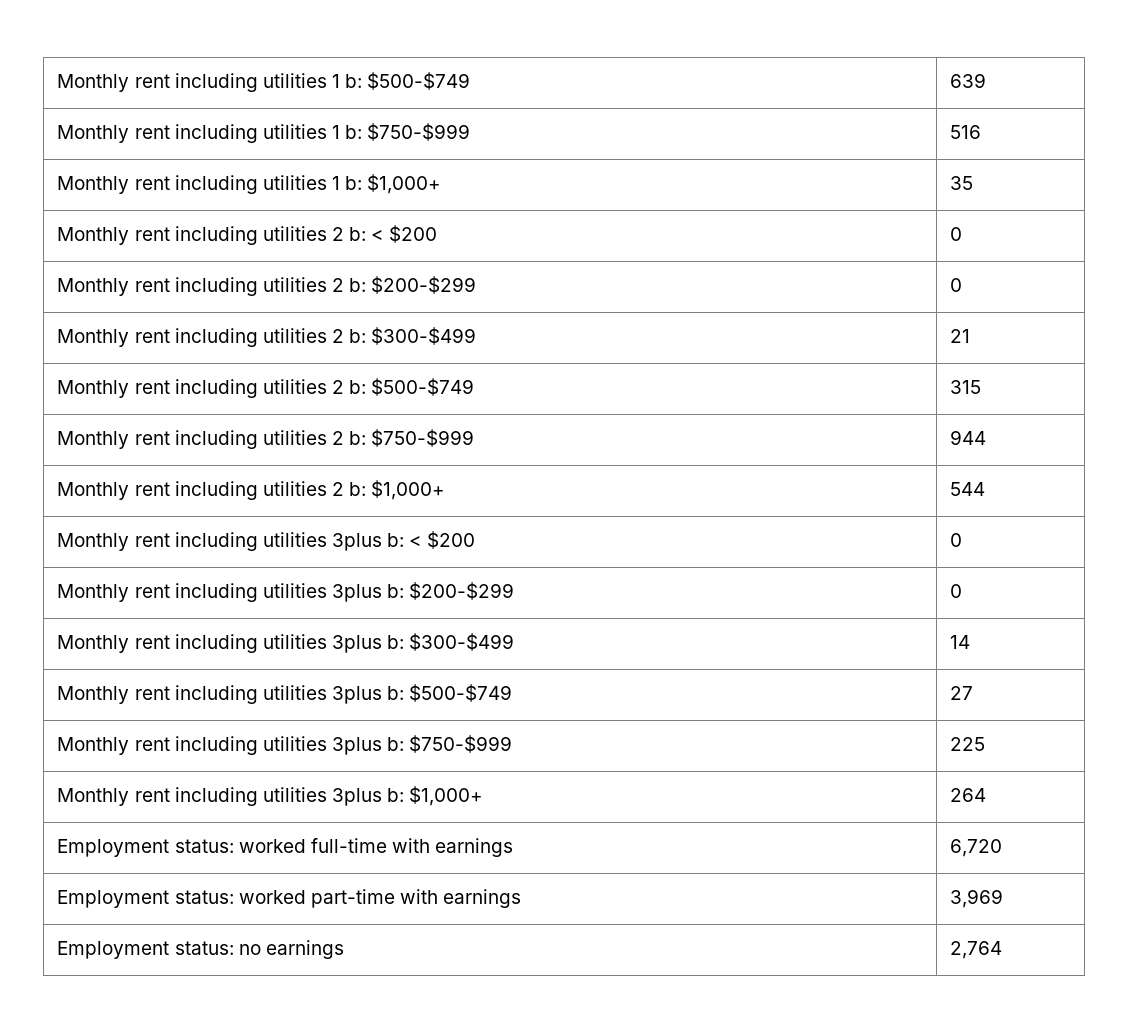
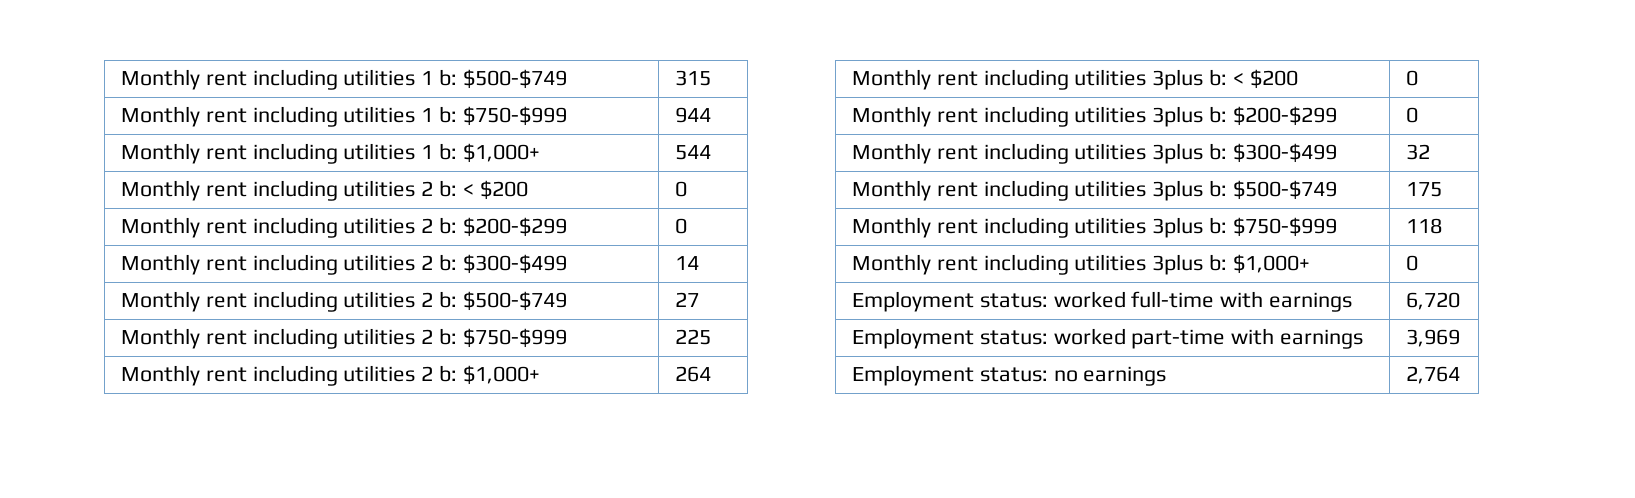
- Monthly rent including utilities 1 b: $500-$749 | 639
+ Monthly rent including utilities 1 b: $500-$749 | 315
- Monthly rent including utilities 1 b: $750-$999 | 516
+ Monthly rent including utilities 1 b: $750-$999 | 944
- Monthly rent including utilities 1 b: $1,000+ | 35
+ Monthly rent including utilities 1 b: $1,000+ | 544
- Monthly rent including utilities 2 b: $300-$499 | 21
+ Monthly rent including utilities 2 b: $300-$499 | 14
- Monthly rent including utilities 2 b: $500-$749 | 315
+ Monthly rent including utilities 2 b: $500-$749 | 27
- Monthly rent including utilities 2 b: $750-$999 | 944
+ Monthly rent including utilities 2 b: $750-$999 | 225
- Monthly rent including utilities 2 b: $1,000+ | 544
+ Monthly rent including utilities 2 b: $1,000+ | 264
- Monthly rent including utilities 3plus b: $300-$499 | 14
+ Monthly rent including utilities 3plus b: $300-$499 | 32
- Monthly rent including utilities 3plus b: $500-$749 | 27
+ Monthly rent including utilities 3plus b: $500-$749 | 175
- Monthly rent including utilities 3plus b: $750-$999 | 225
+ Monthly rent including utilities 3plus b: $750-$999 | 118
- Monthly rent including utilities 3plus b: $1,000+ | 264
+ Monthly rent including utilities 3plus b: $1,000+ | 0

